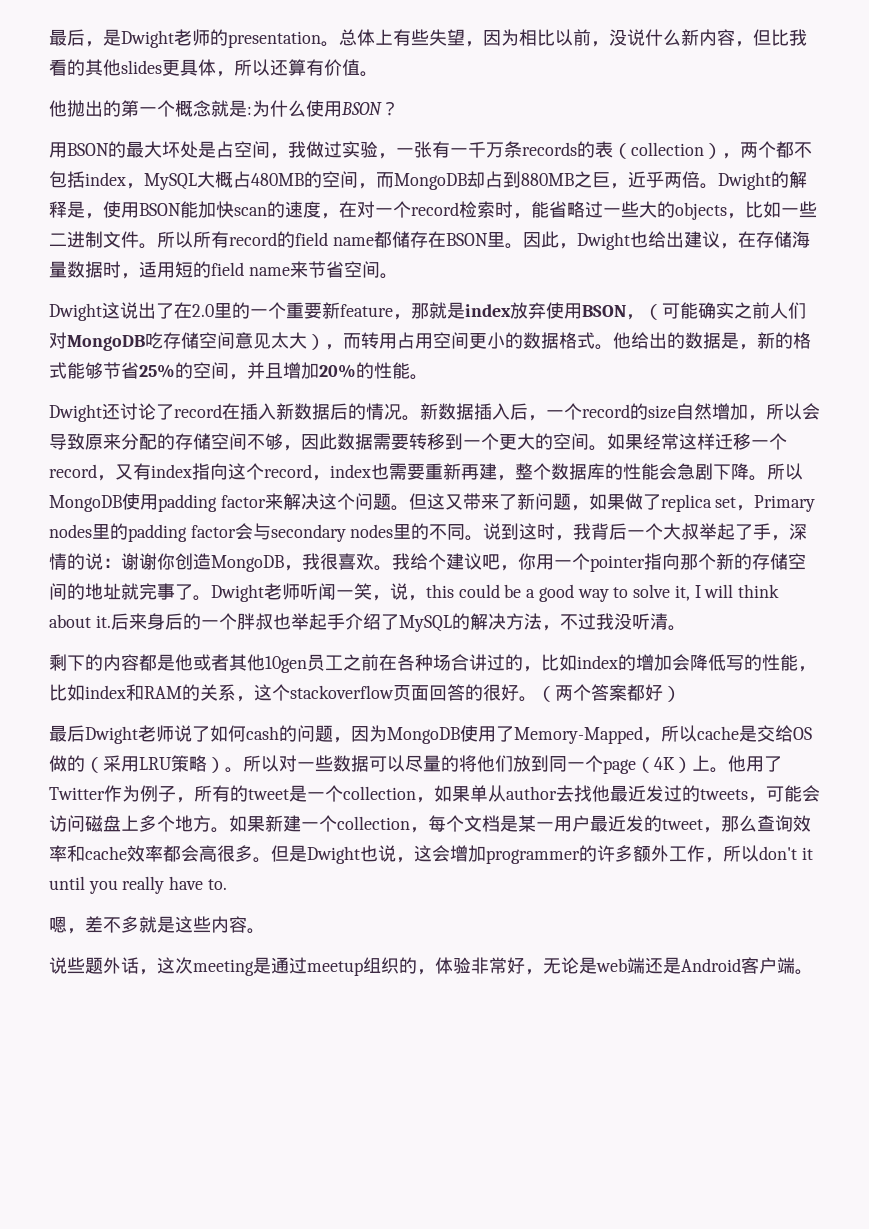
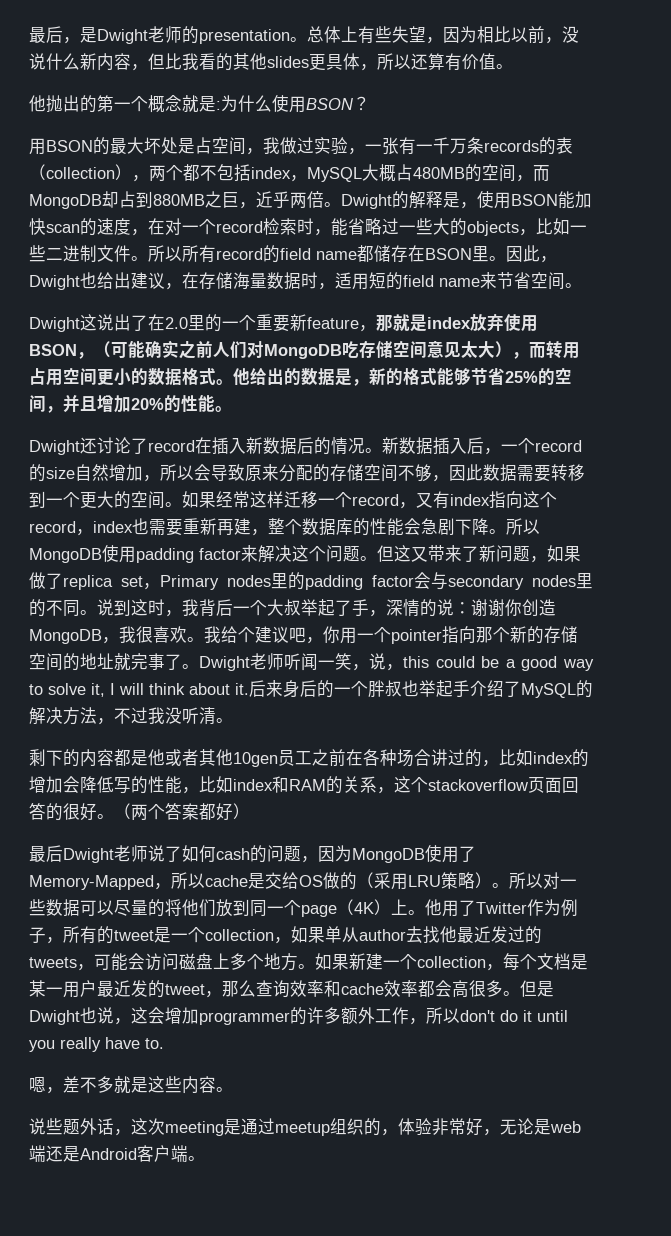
- 但是Dwight也说，这会增加programmer的许多额外工作，所以don't it until you really have to.
+ 但是Dwight也说，这会增加programmer的许多额外工作，所以don't do it until you really have to.

